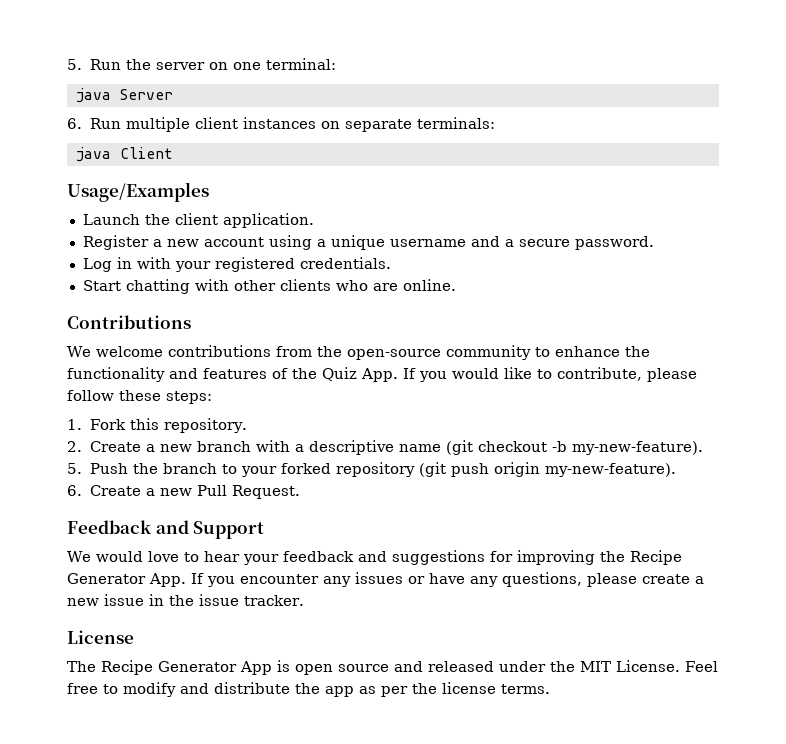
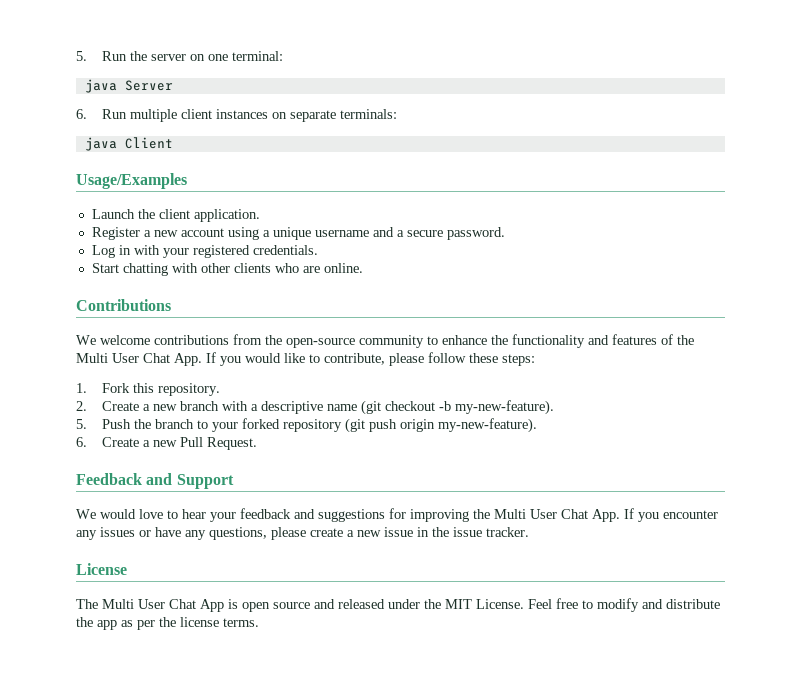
- We welcome contributions from the open-source community to enhance the functionality and features of the Quiz App. If you would like to contribute, please follow these steps:
+ We welcome contributions from the open-source community to enhance the functionality and features of the Multi User Chat App. If you would like to contribute, please follow these steps:
- We would love to hear your feedback and suggestions for improving the Recipe Generator App. If you encounter any issues or have any questions, please create a new issue in the issue tracker.
+ We would love to hear your feedback and suggestions for improving the Multi User Chat App. If you encounter any issues or have any questions, please create a new issue in the issue tracker.
- The Recipe Generator App is open source and released under the MIT License.
+ The Multi User Chat App is open source and released under the MIT License.

